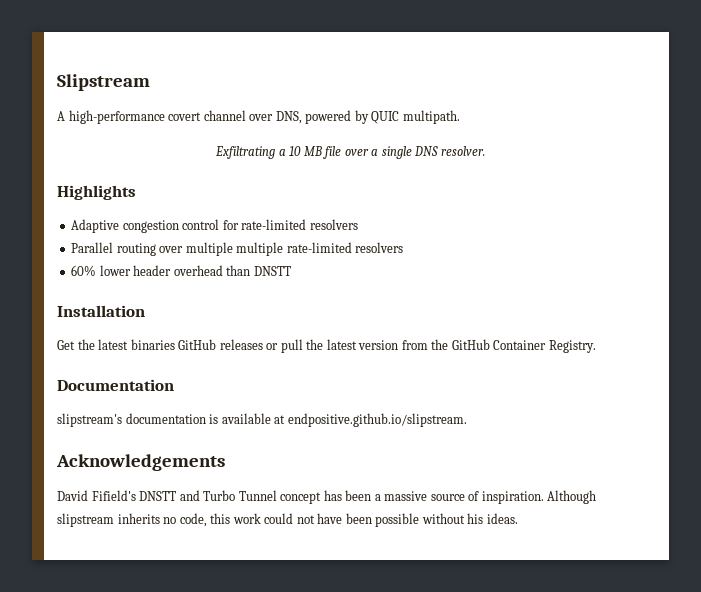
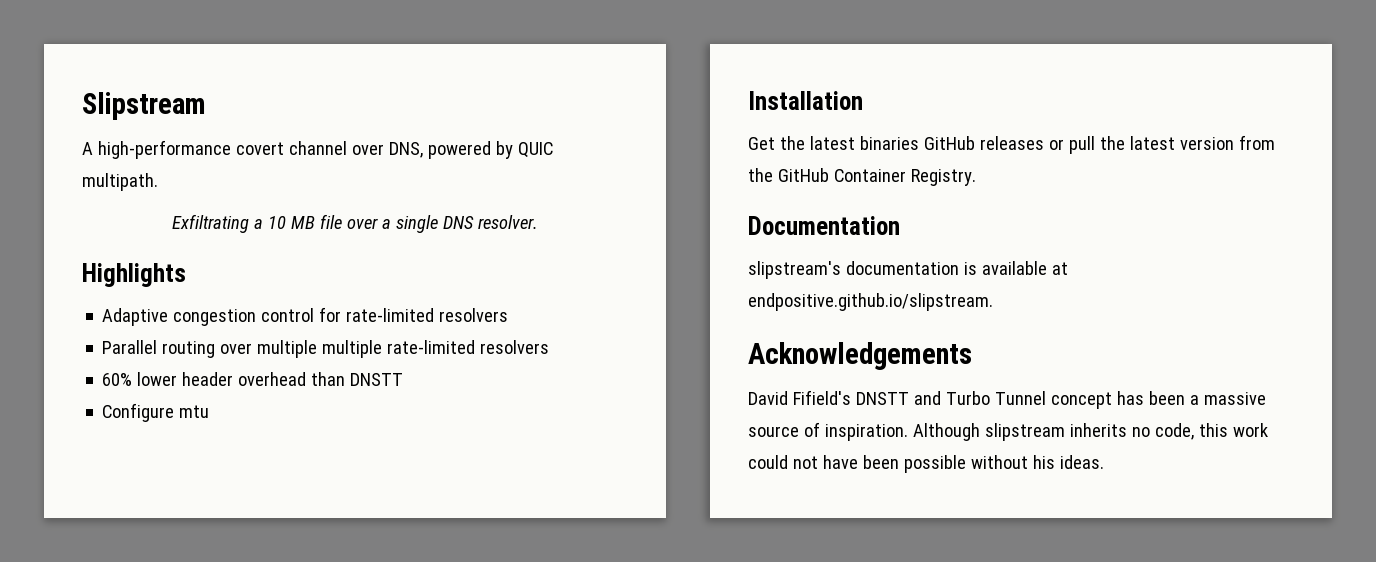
+ Configure mtu

